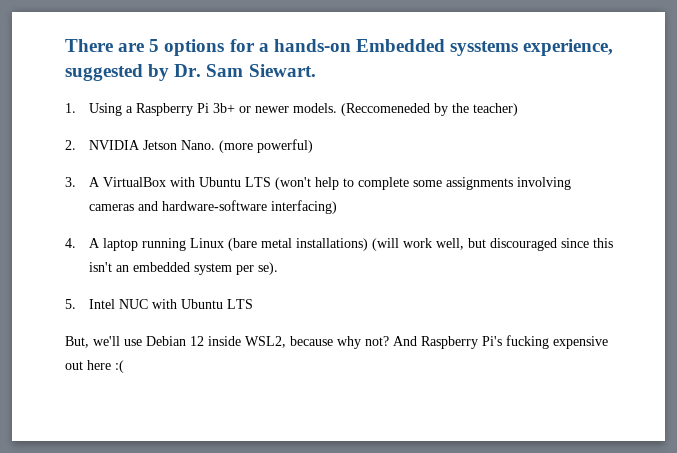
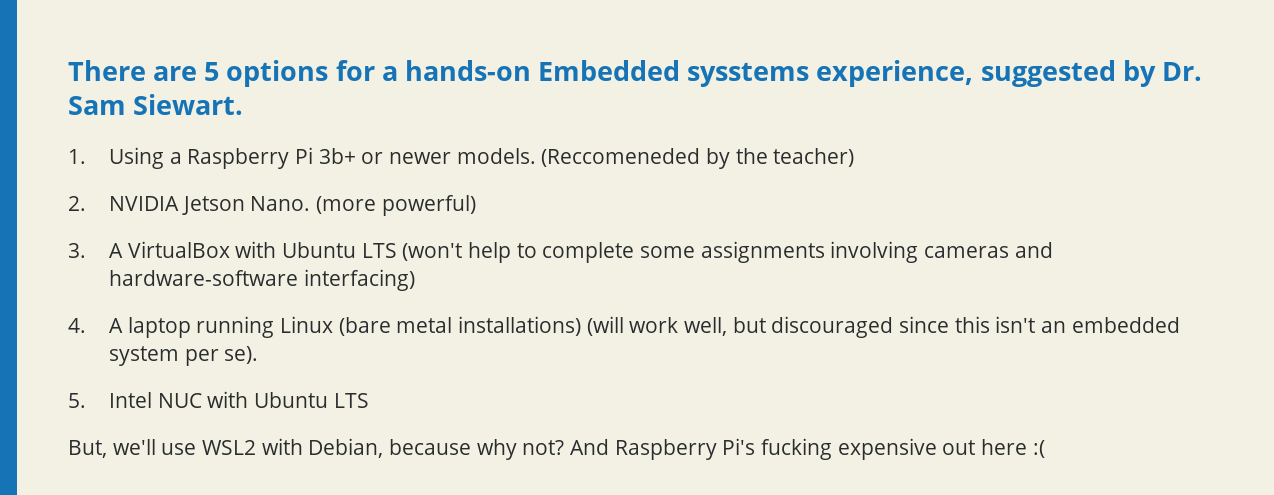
- But, we'll use Debian 12 inside WSL2, because why not?
+ But, we'll use WSL2 with Debian, because why not?

